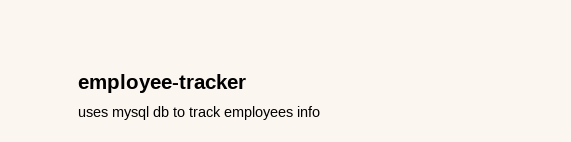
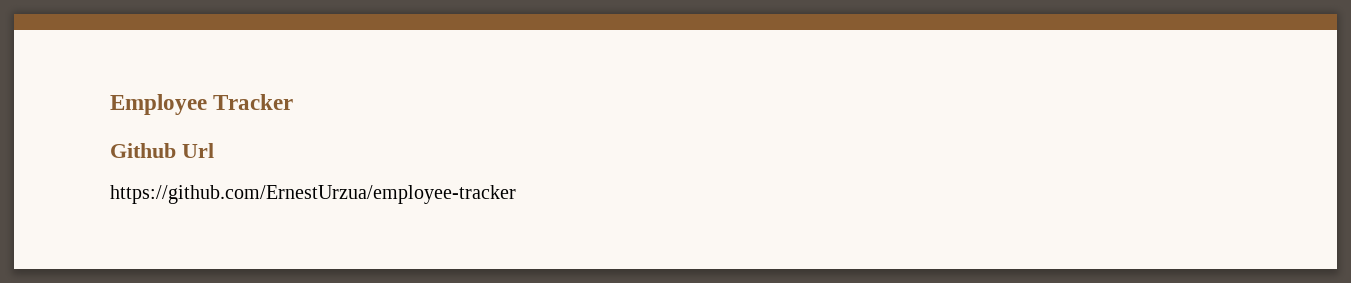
- employee-tracker
- uses mysql db to track employees info
+ Employee Tracker
+ Github Url
+ https://github.com/ErnestUrzua/employee-tracker

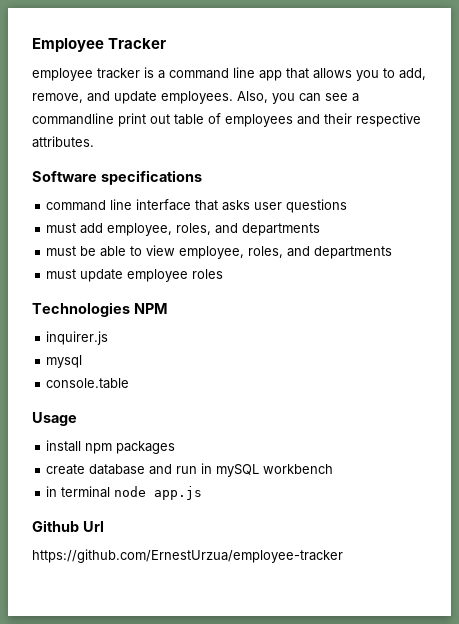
+ employee tracker is a command line app that allows you to add, remove, and update employees. Also, you can see a commandline print out table of employees and their respective attributes.
+ Software specifications
+ command line interface that asks user questions
+ must add employee, roles, and departments
+ must be able to view employee, roles, and departments
+ must update employee roles
+ Technologies NPM
+ inquirer.js
+ mysql
+ console.table
+ Usage
+ install npm packages
+ create database and run in mySQL workbench
+ in terminal node app.js

